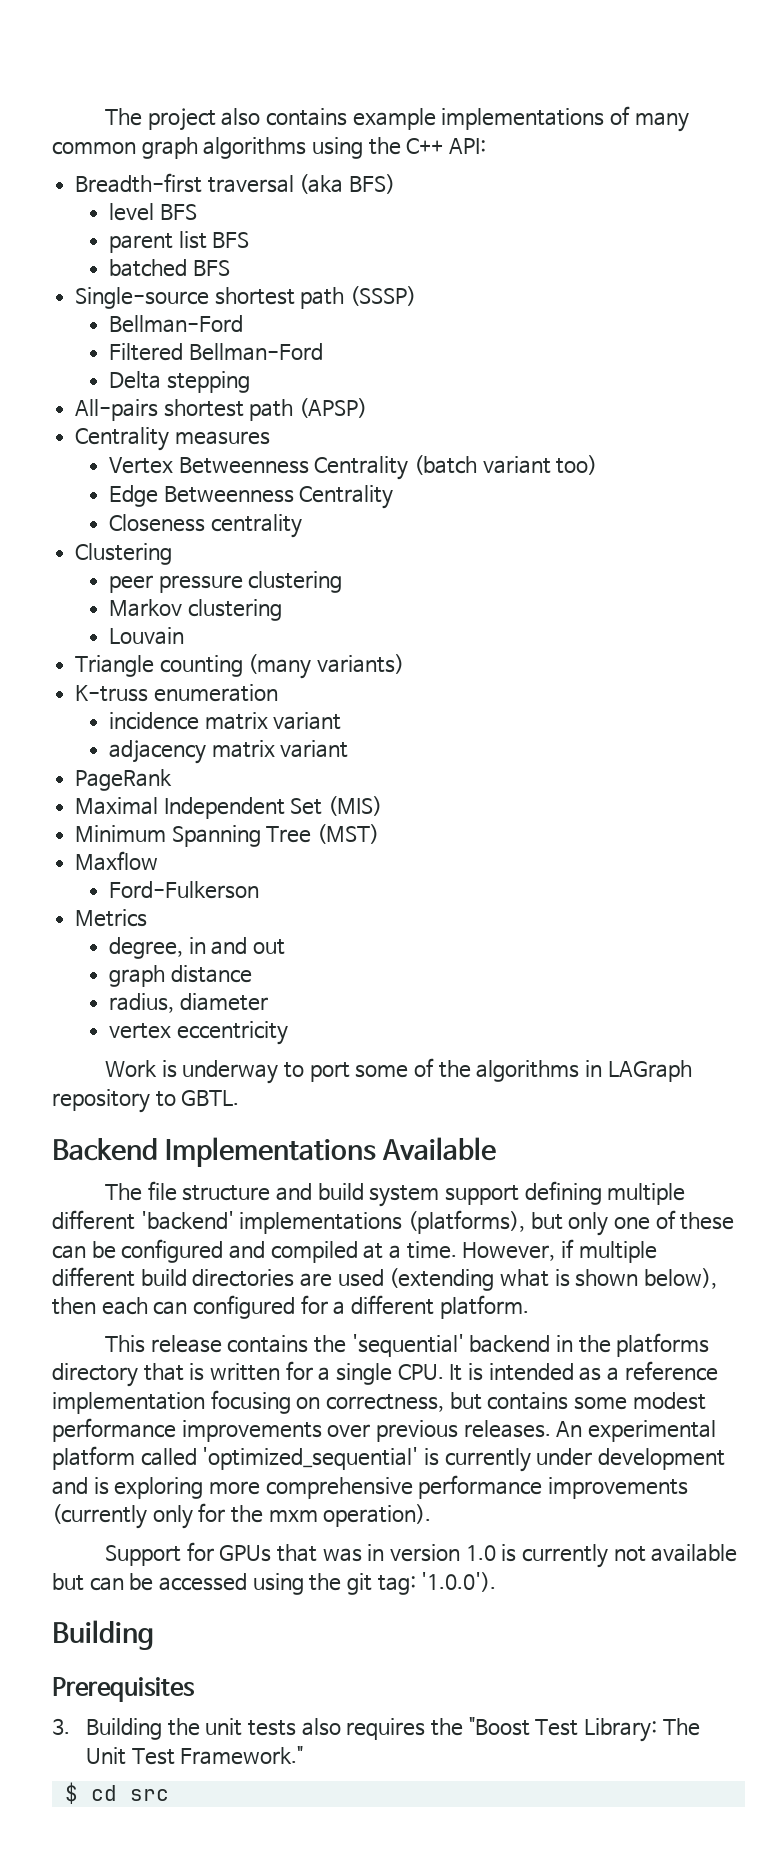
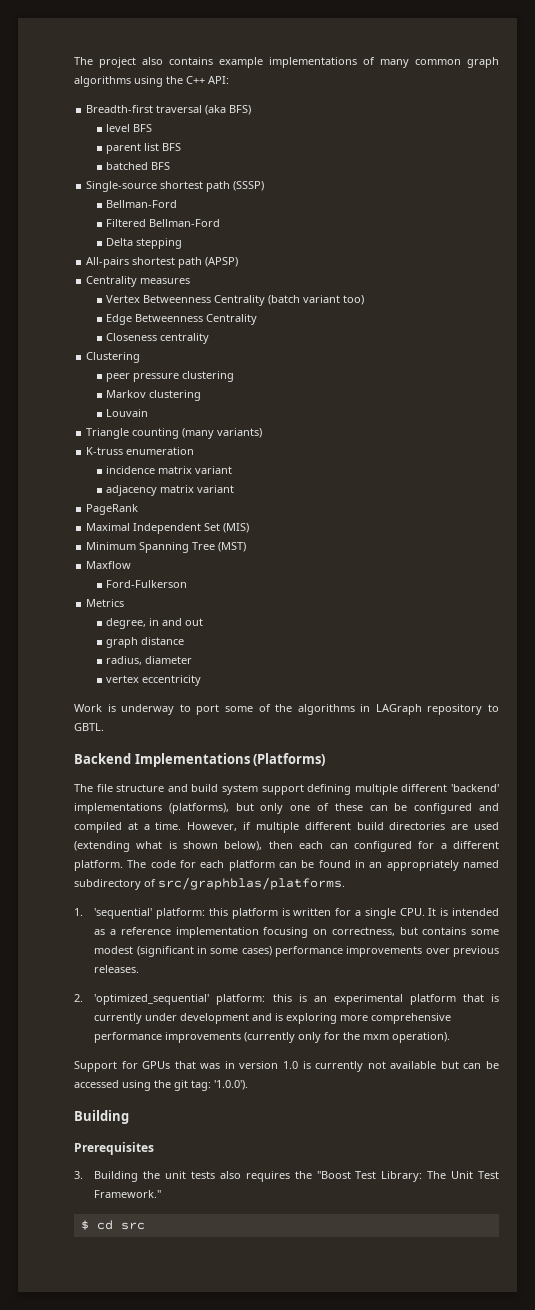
- Backend Implementations Available
+ Backend Implementations (Platforms)
- However, if multiple different build directories are used (extending what is shown below), then each can configured for a different platform.
- This release contains the 'sequential' backend in the platforms directory that is written for a single CPU. It is intended as a reference implementation focusing on correctness, but contains some modest performance improvements over previous releases. An experimental platform called 'optimized_sequential' is currently under development and is exploring more comprehensive performance improvements (currently only for the mxm operation).
+ However, if multiple different build directories are used (extending what is shown below), then each can configured for a different platform. The code for each platform can be found in an appropriately named subdirectory of src/graphblas/platforms.
+ 1. 'sequential' platform: this platform is written for a single CPU. It is intended as a reference implementation focusing on correctness, but contains some modest (significant in some cases) performance improvements over previous releases.
+ 2. 'optimized_sequential' platform: this is an experimental platform that is currently under development and is exploring more comprehensive performance improvements (currently only for the mxm operation).

